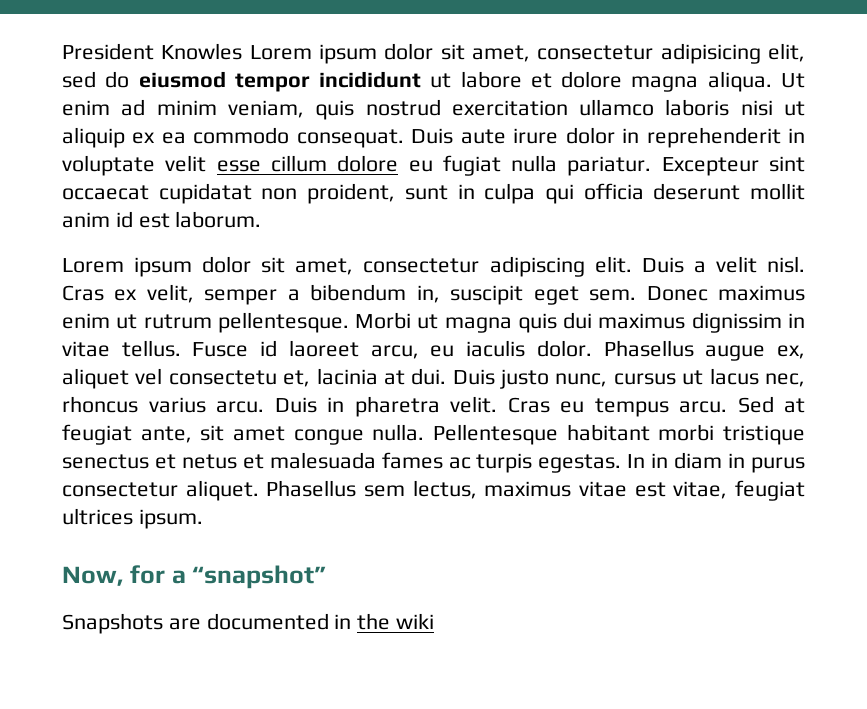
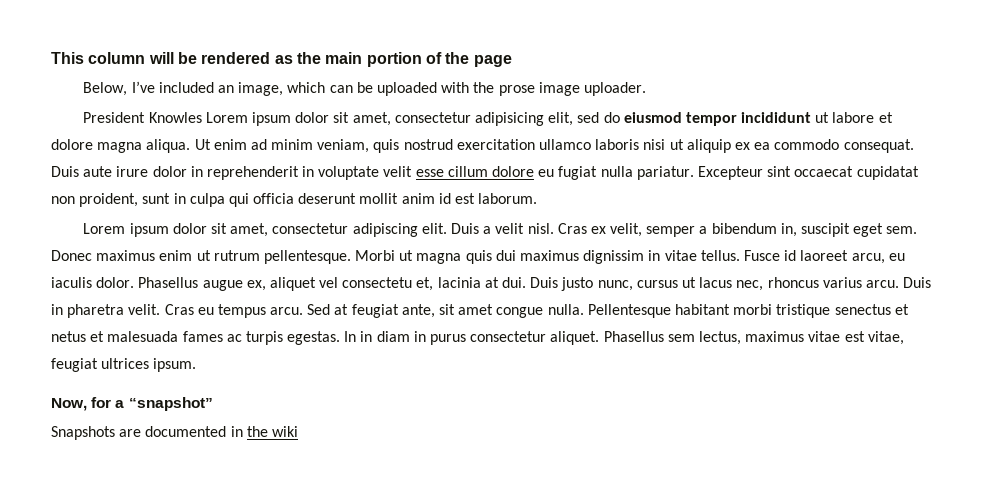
+ This column will be rendered as the main portion of the page
+ Below, I’ve included an image, which can be uploaded with the prose image uploader.

